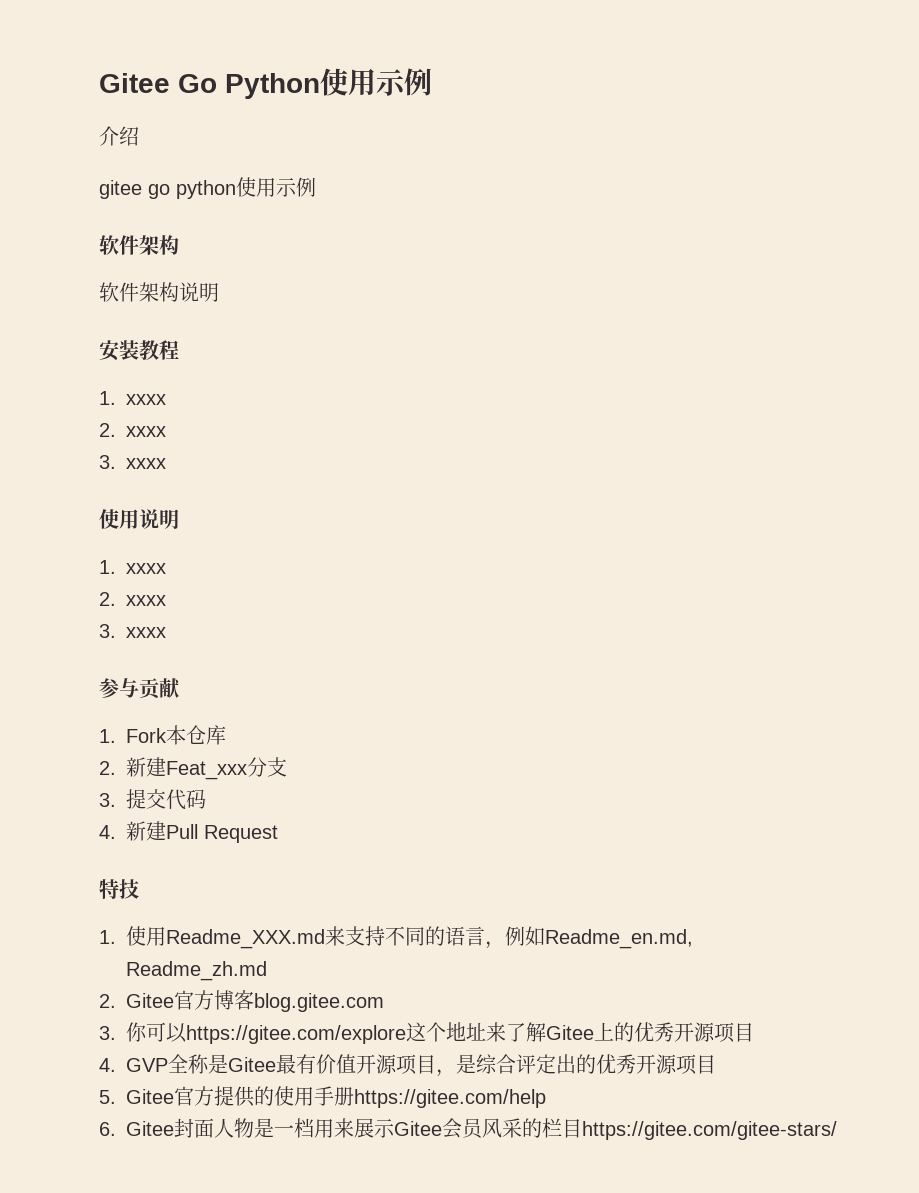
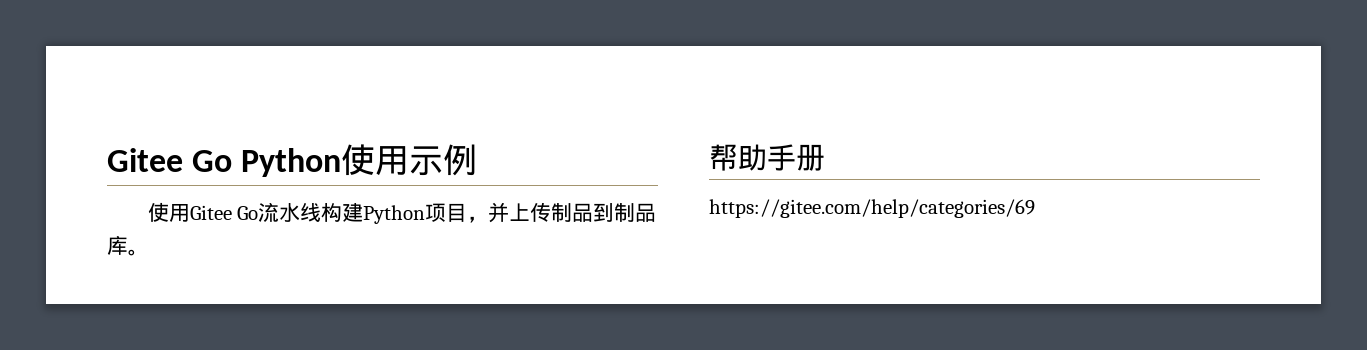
- 介绍
- gitee go python使用示例
- 软件架构
- 软件架构说明
- 安装教程
- 1. xxxx
- 2. xxxx
- 3. xxxx
- 使用说明
- 1. xxxx
- 2. xxxx
- 3. xxxx
- 参与贡献
- 1. Fork本仓库
- 2.新建Feat_xxx分支
- 3.提交代码
- 4.新建Pull Request
- 特技
- 1.使用Readme_XXX.md来支持不同的语言，例如Readme_en.md, Readme_zh.md
- 2. Gitee官方博客blog.gitee.com
- 3.你可以https://gitee.com/explore这个地址来了解Gitee上的优秀开源项目
- 4. GVP全称是Gitee最有价值开源项目，是综合评定出的优秀开源项目
- 5. Gitee官方提供的使用手册https://gitee.com/help
- 6. Gitee封面人物是一档用来展示Gitee会员风采的栏目https://gitee.com/gitee-stars/
+ 使用Gitee Go流水线构建Python项目，并上传制品到制品库。
+ 帮助手册
+ https://gitee.com/help/categories/69

